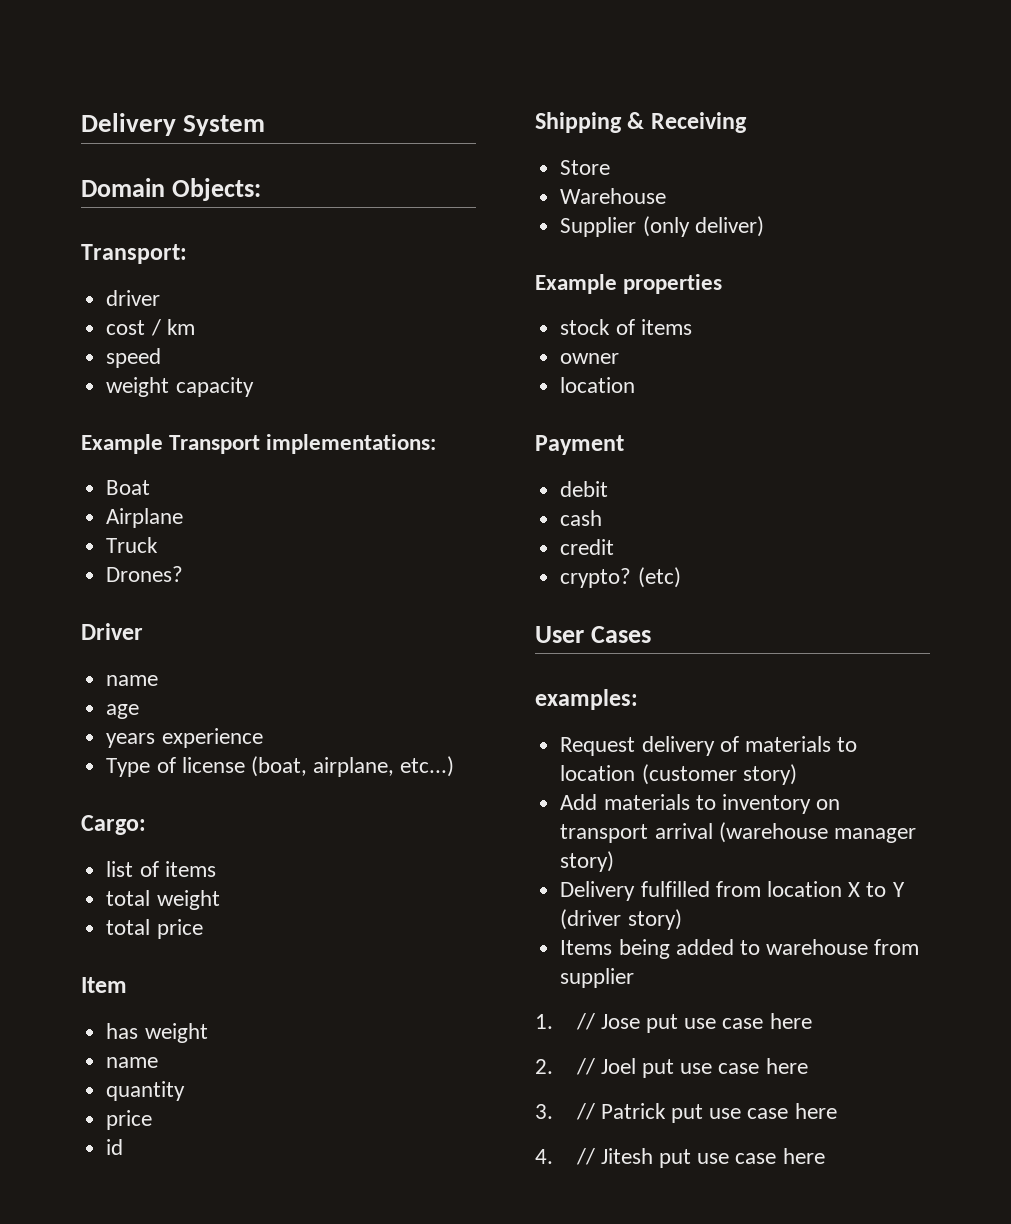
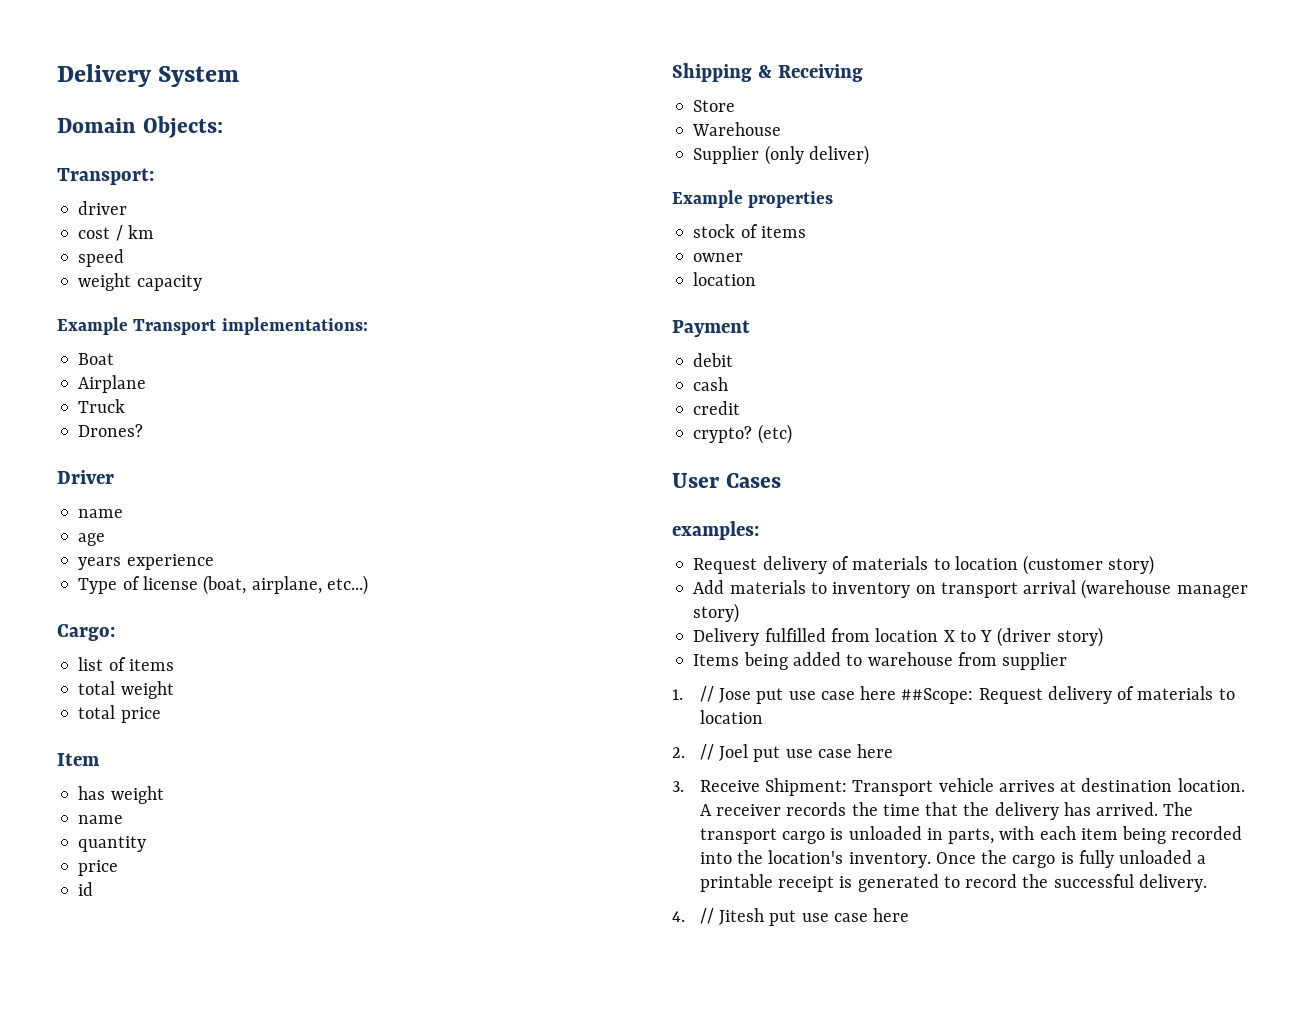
- 1. // Jose put use case here
+ 1. // Jose put use case here ##Scope: Request delivery of materials to location
- 3. // Patrick put use case here
+ 3. Receive Shipment: Transport vehicle arrives at destination location. A receiver records the time that the delivery has arrived. The transport cargo is unloaded in parts, with each item being recorded into the location's inventory. Once the cargo is fully unloaded a printable receipt is generated to record the successful delivery.

